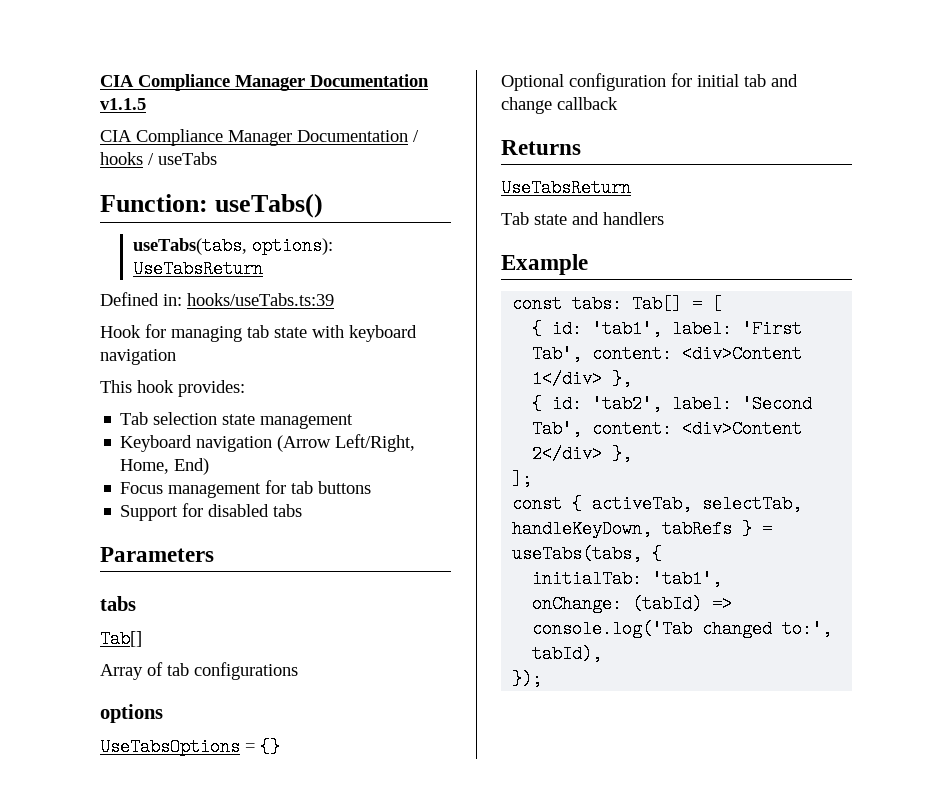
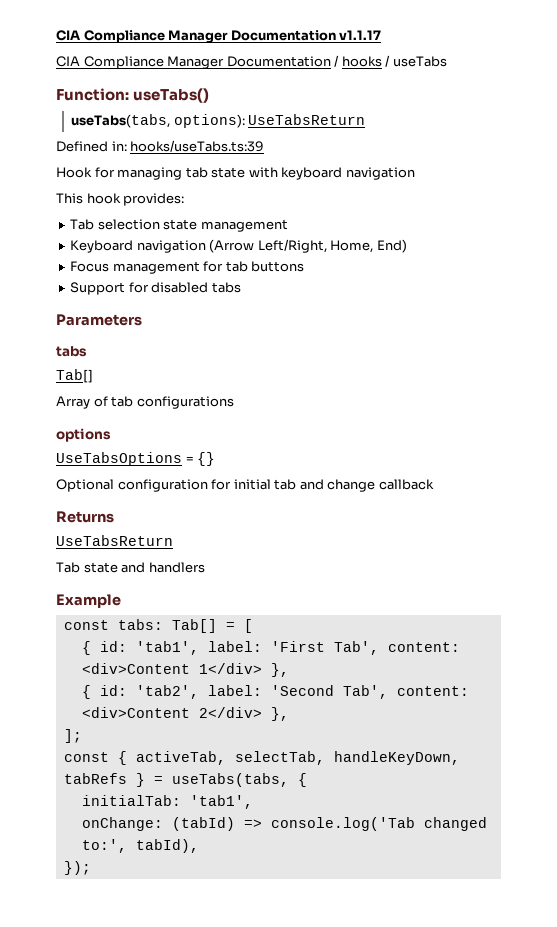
- CIA Compliance Manager Documentation v1.1.5
+ CIA Compliance Manager Documentation v1.1.17

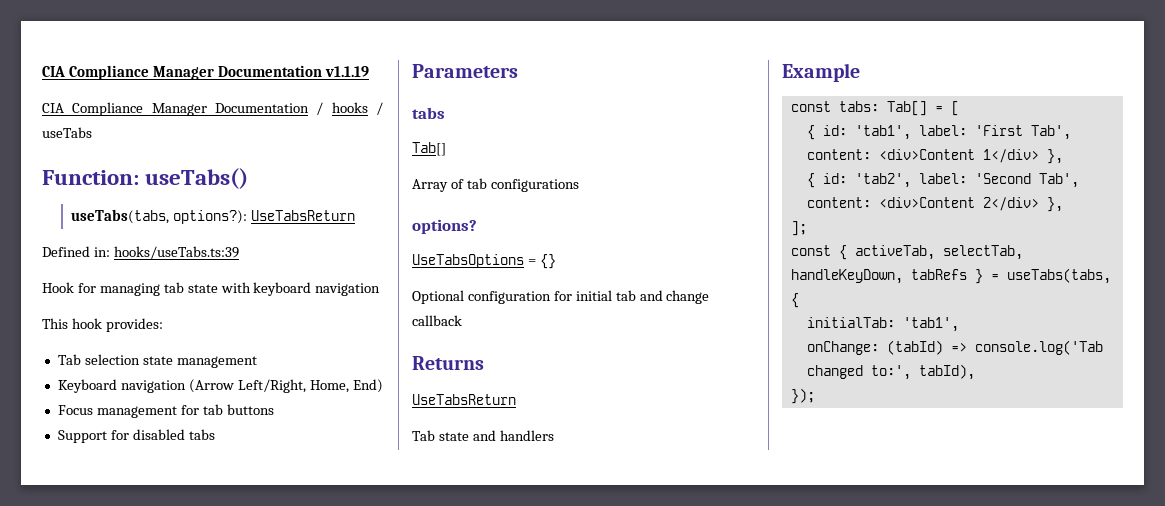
- CIA Compliance Manager Documentation v1.1.17
+ CIA Compliance Manager Documentation v1.1.19
- useTabs(tabs, options): UseTabsReturn
+ useTabs(tabs, options?): UseTabsReturn
- options
+ options?

